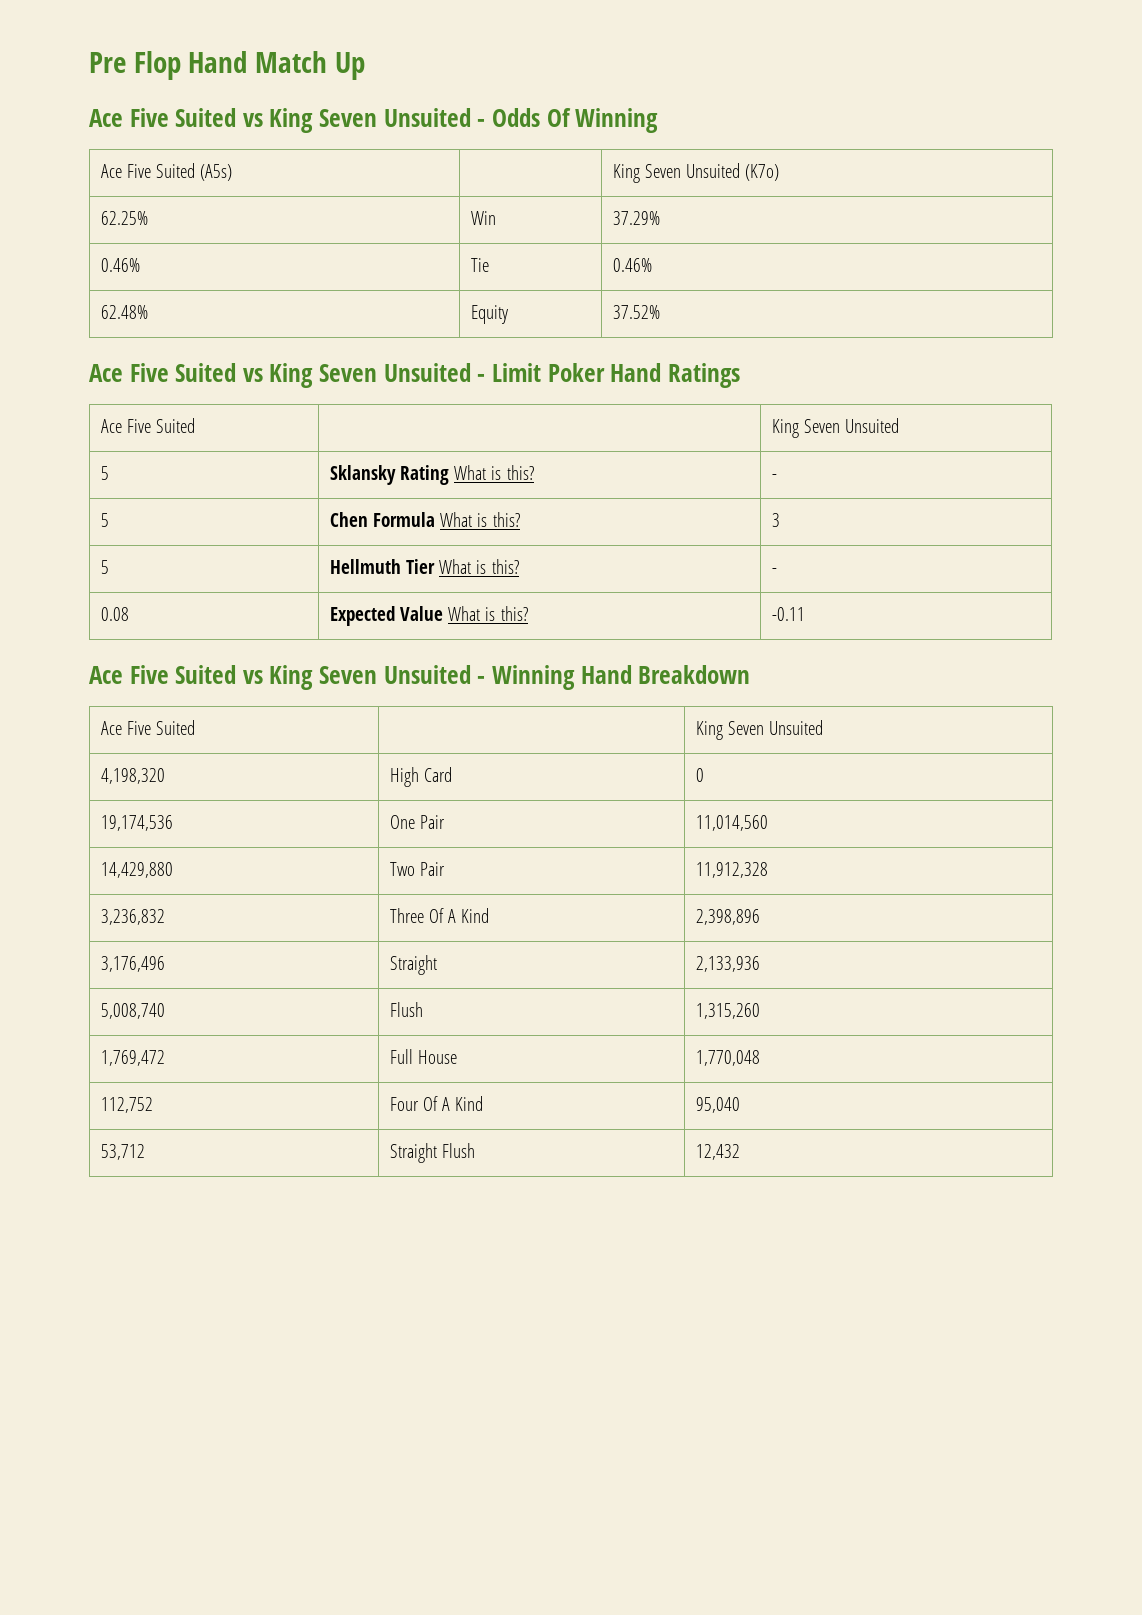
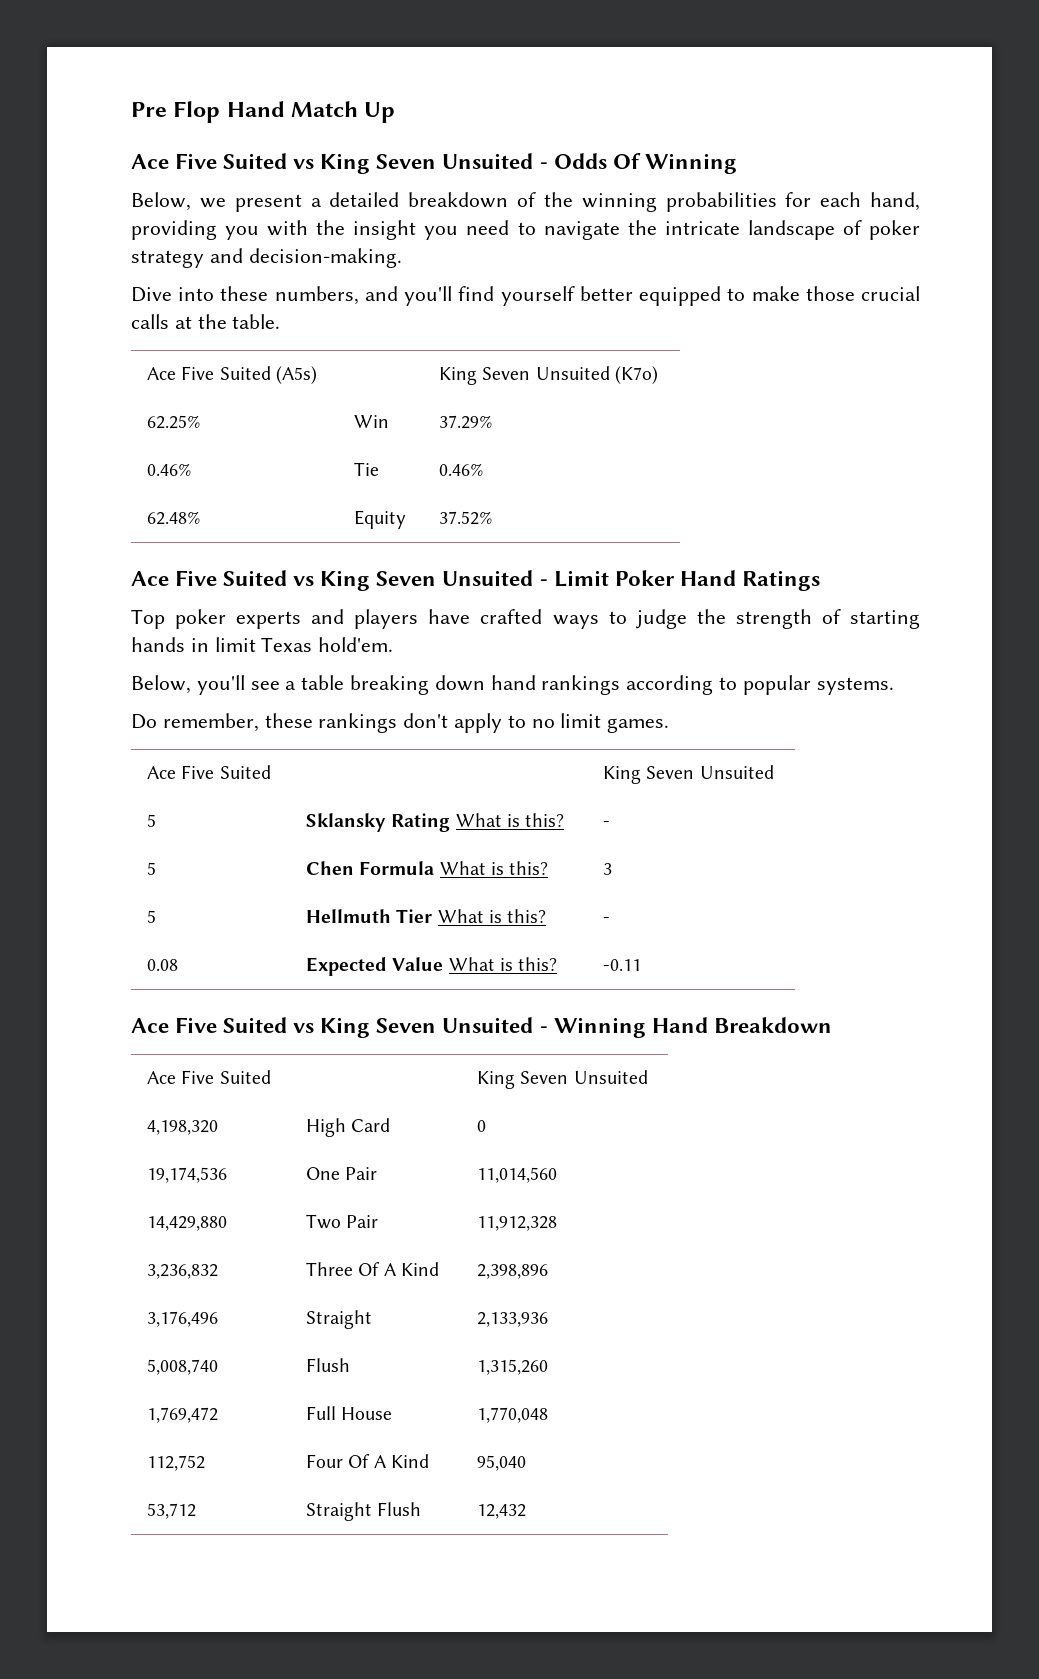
+ Below, we present a detailed breakdown of the winning probabilities for each hand, providing you with the insight you need to navigate the intricate landscape of poker strategy and decision-making.
+ Dive into these numbers, and you'll find yourself better equipped to make those crucial calls at the table.
+ Top poker experts and players have crafted ways to judge the strength of starting hands in limit Texas hold'em.
+ Below, you'll see a table breaking down hand rankings according to popular systems.
+ Do remember, these rankings don't apply to no limit games.

